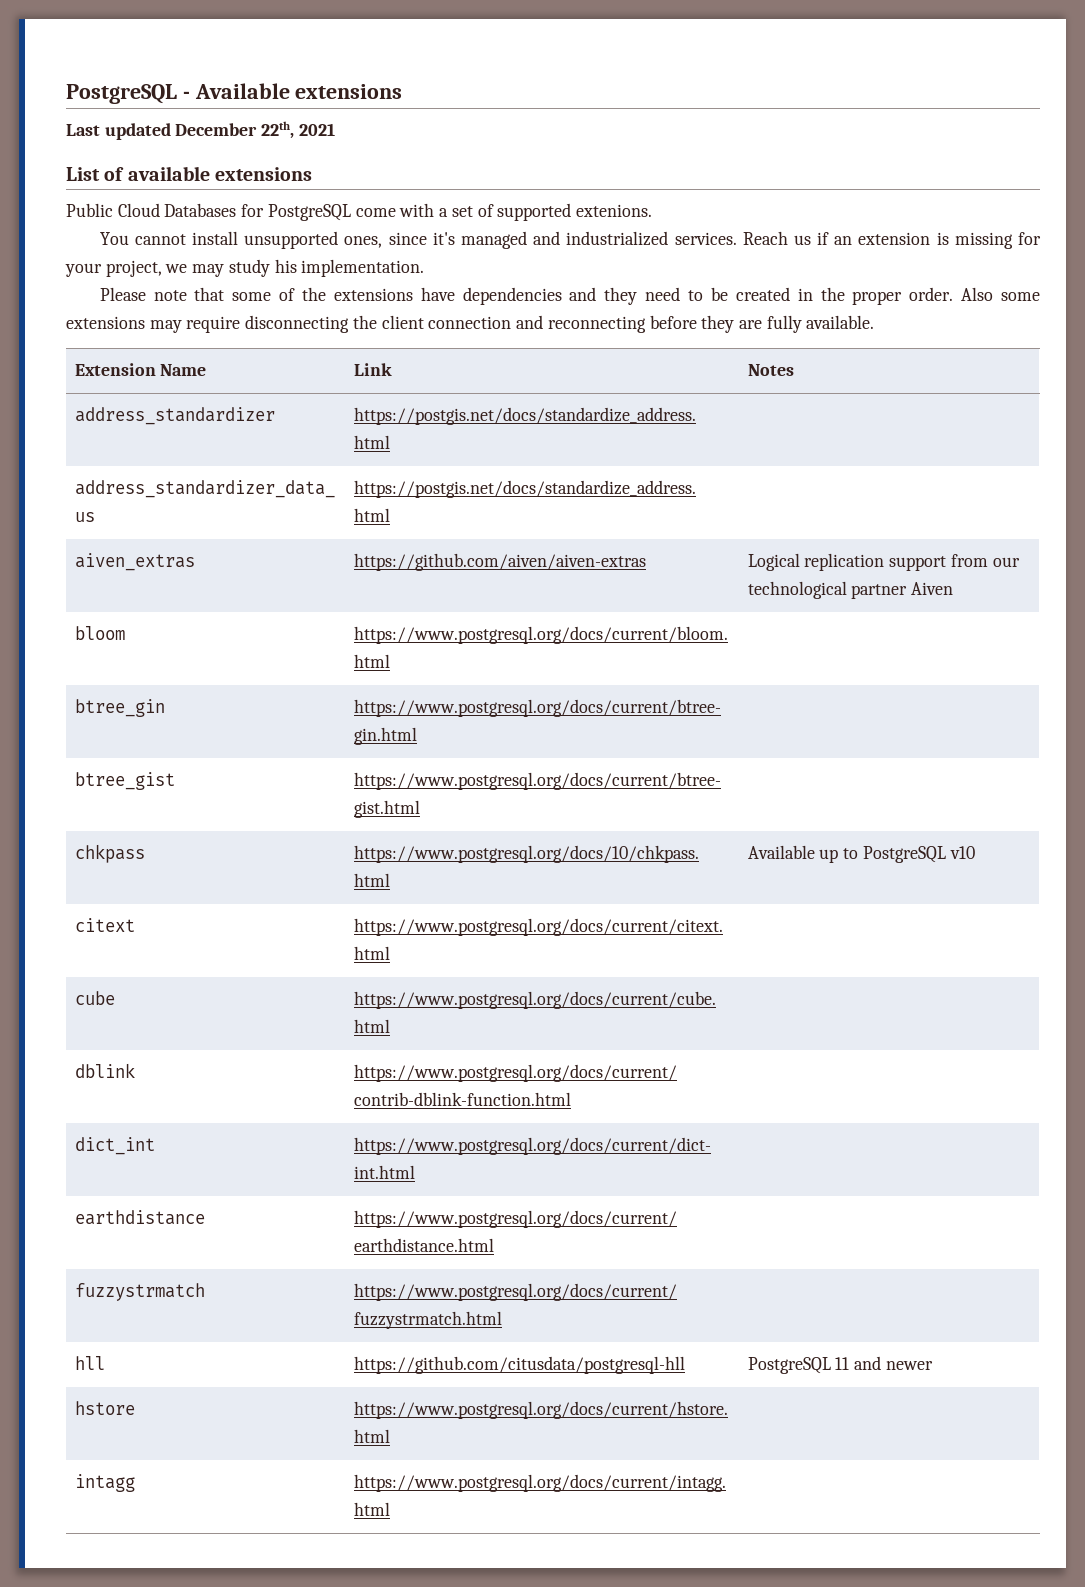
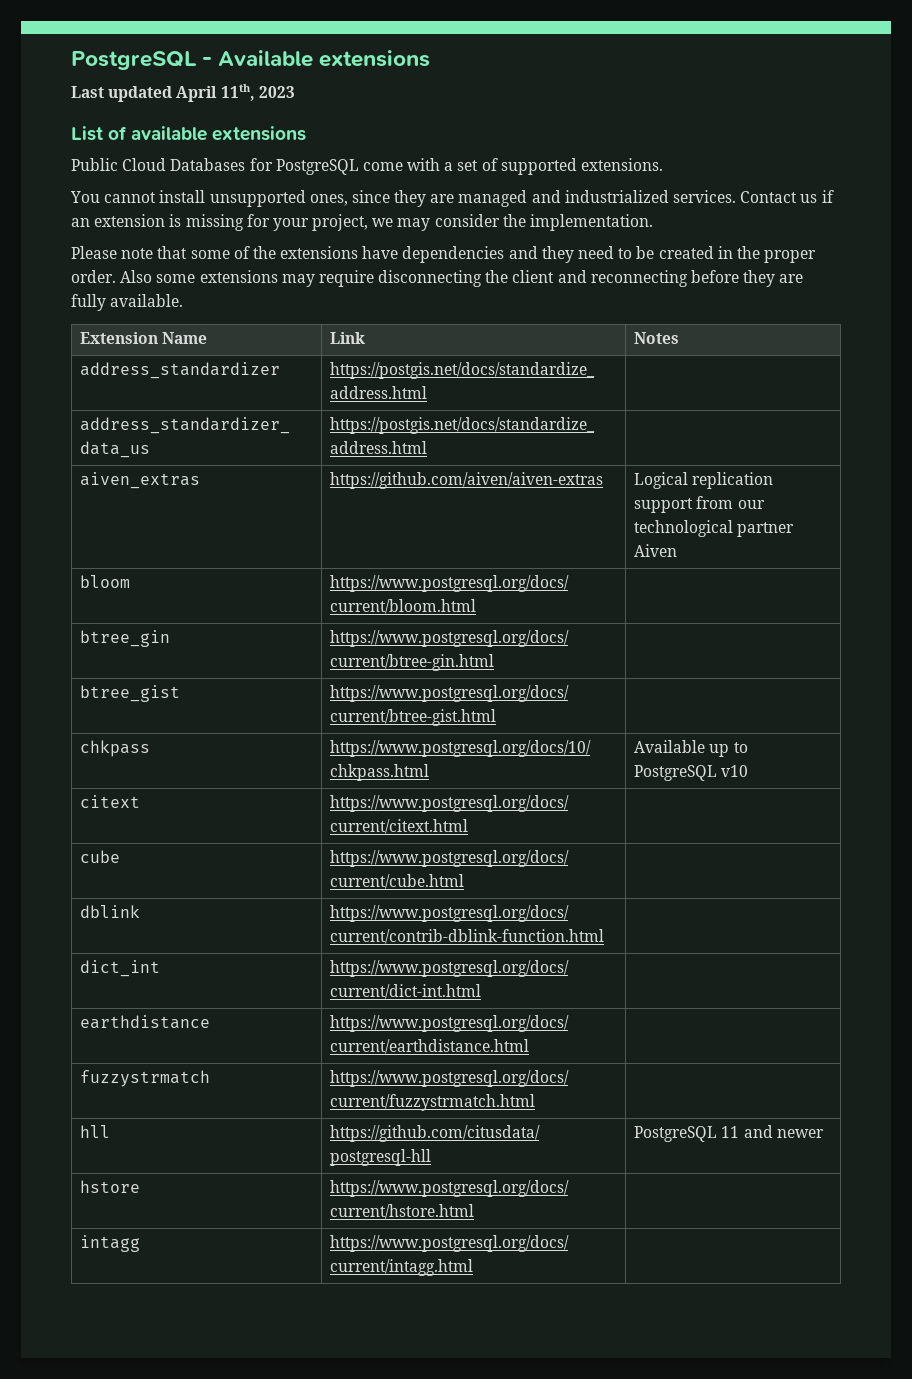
- Last updated December 22th, 2021
+ Last updated April 11th, 2023
- Public Cloud Databases for PostgreSQL come with a set of supported extenions.
+ Public Cloud Databases for PostgreSQL come with a set of supported extensions.
- You cannot install unsupported ones, since it's managed and industrialized services.
+ You cannot install unsupported ones, since they are managed and industrialized services.
- Reach us if an extension is missing for your project, we may study his implementation.
+ Contact us if an extension is missing for your project, we may consider the implementation.
- Also some extensions may require disconnecting the client connection and reconnecting before they are fully available.
+ Also some extensions may require disconnecting the client and reconnecting before they are fully available.

